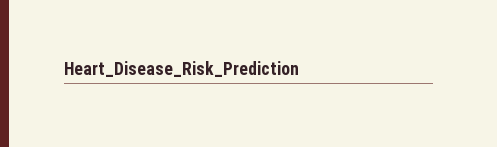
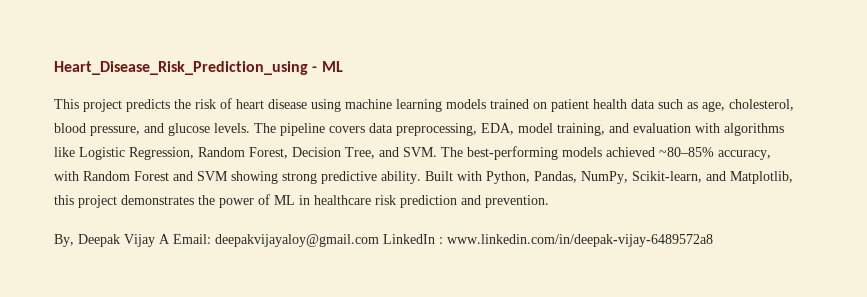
- Heart_Disease_Risk_Prediction
+ Heart_Disease_Risk_Prediction_using - ML
+ This project predicts the risk of heart disease using machine learning models trained on patient health data such as age, cholesterol, blood pressure, and glucose levels. The pipeline covers data preprocessing, EDA, model training, and evaluation with algorithms like Logistic Regression, Random Forest, Decision Tree, and SVM. The best-performing models achieved ~80–85% accuracy, with Random Forest and SVM showing strong predictive ability. Built with Python, Pandas, NumPy, Scikit-learn, and Matplotlib, this project demonstrates the power of ML in healthcare risk prediction and prevention.
+ By, Deepak Vijay A Email: deepakvijayaloy@gmail.com LinkedIn : www.linkedin.com/in/deepak-vijay-6489572a8

